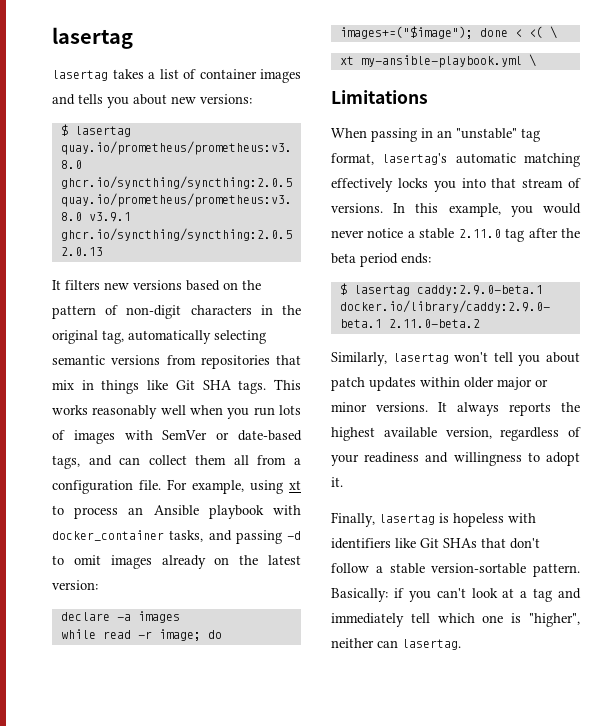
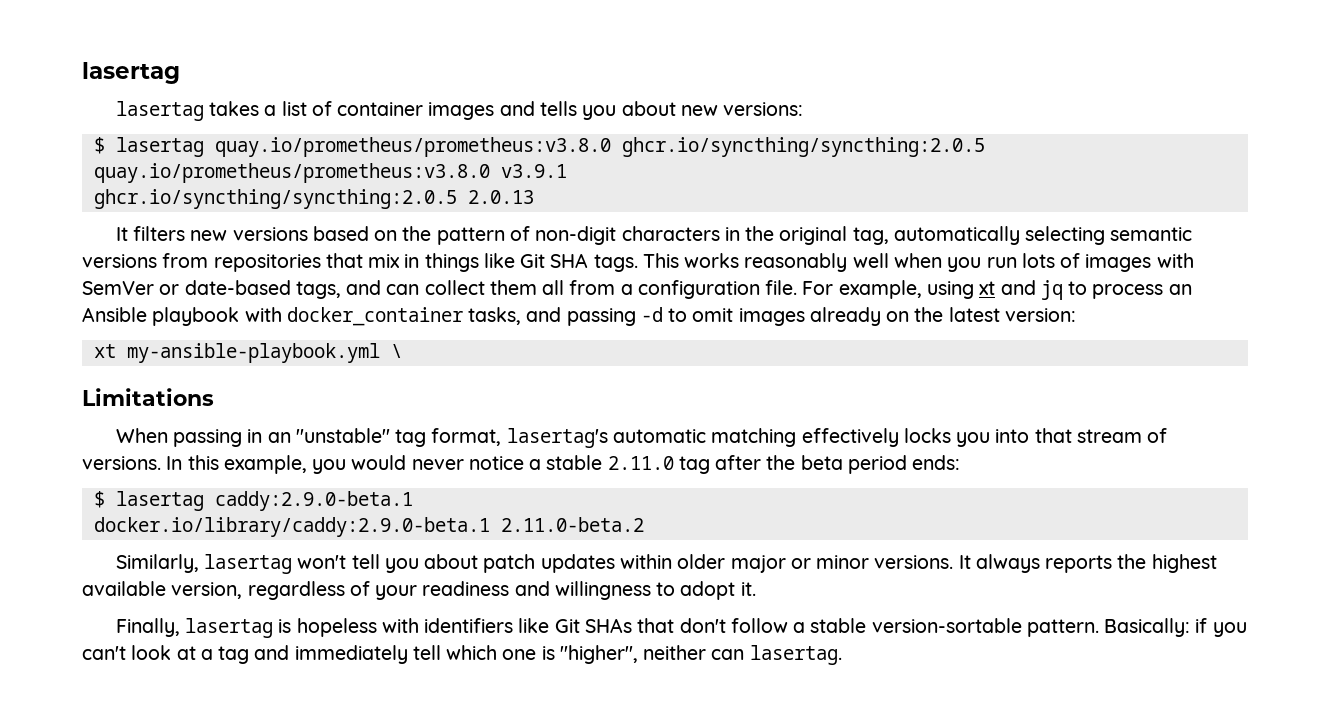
- For example, using xt to process an Ansible playbook with docker_container tasks, and passing -d to omit images already on the latest version:
+ For example, using xt and jq to process an Ansible playbook with docker_container tasks, and passing -d to omit images already on the latest version:
- declare -a images
- while read -r image; do images+=("$image"); done < <( \

